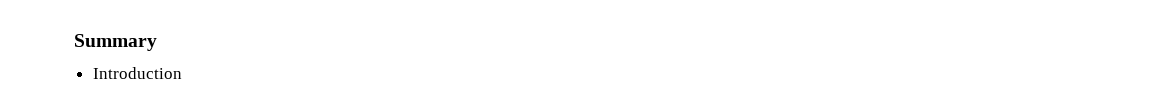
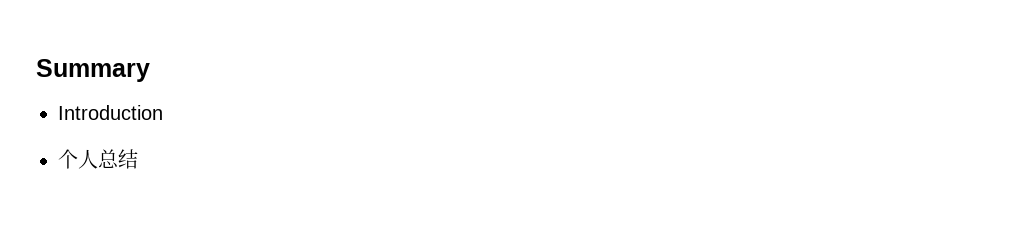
+ 个人总结

